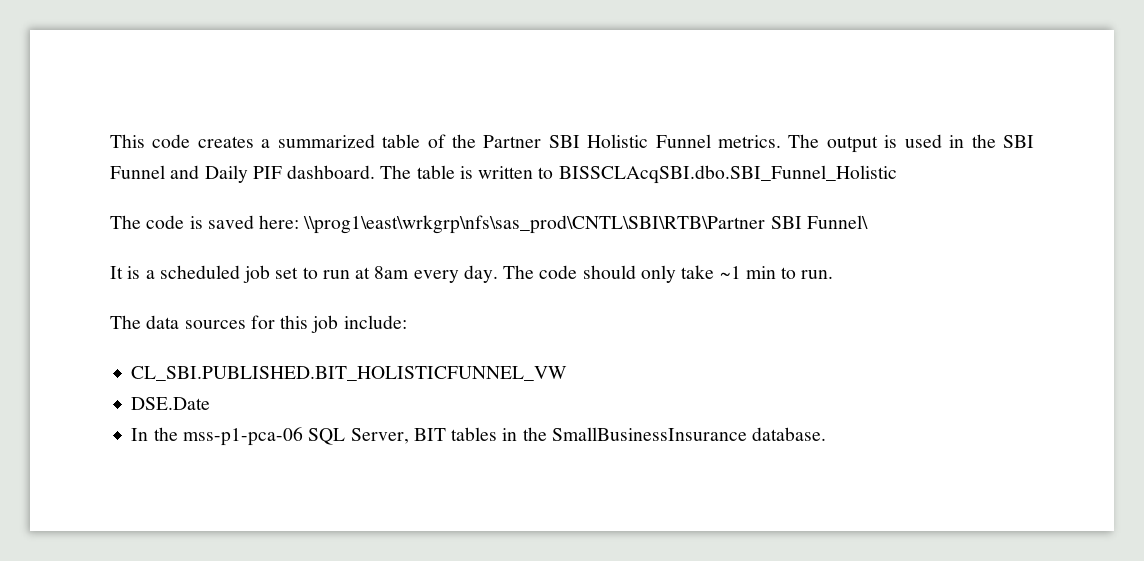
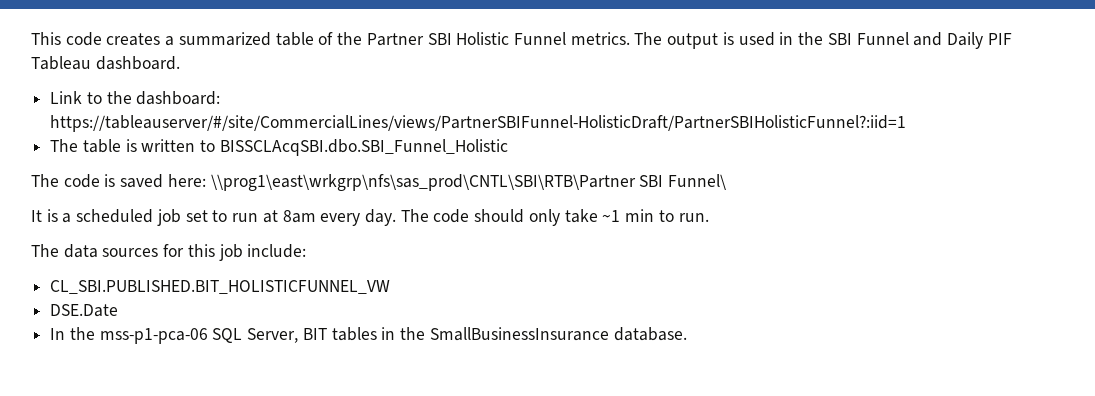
- The output is used in the SBI Funnel and Daily PIF dashboard. The table is written to BISSCLAcqSBI.dbo.SBI_Funnel_Holistic
+ The output is used in the SBI Funnel and Daily PIF Tableau dashboard.
+ Link to the dashboard: https://tableauserver/#/site/CommercialLines/views/PartnerSBIFunnel-HolisticDraft/PartnerSBIHolisticFunnel?:iid=1
+ The table is written to BISSCLAcqSBI.dbo.SBI_Funnel_Holistic

